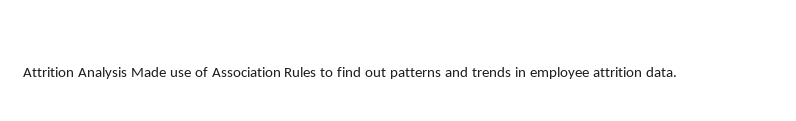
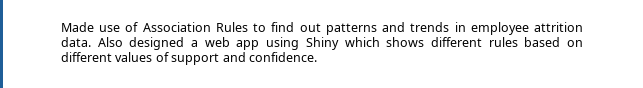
- Attrition Analysis Made use of Association Rules to find out patterns and trends in employee attrition data.
+ Made use of Association Rules to find out patterns and trends in employee attrition data.
+ Also designed a web app using Shiny which shows different rules based on different values of support and confidence.

